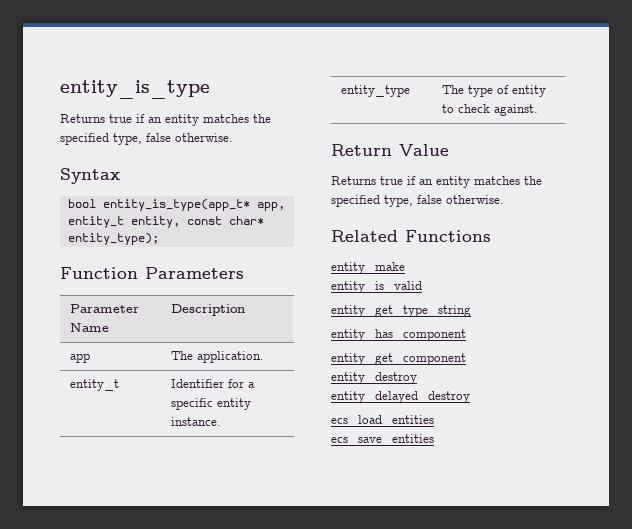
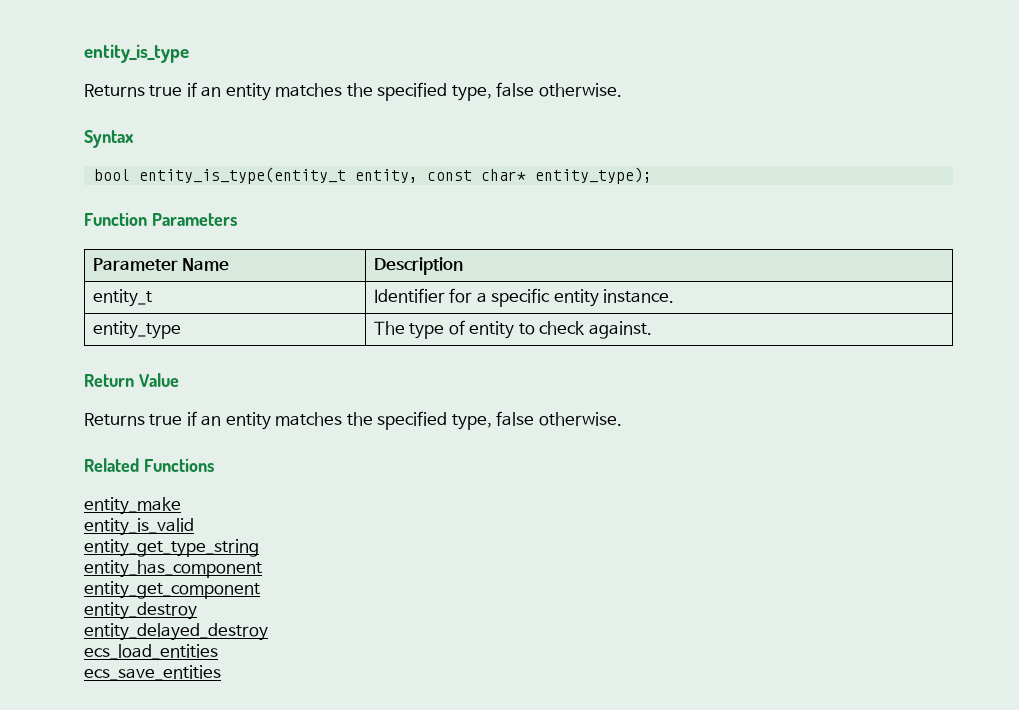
- bool entity_is_type(app_t* app, entity_t entity, const char* entity_type);
+ bool entity_is_type(entity_t entity, const char* entity_type);
- app | The application.

